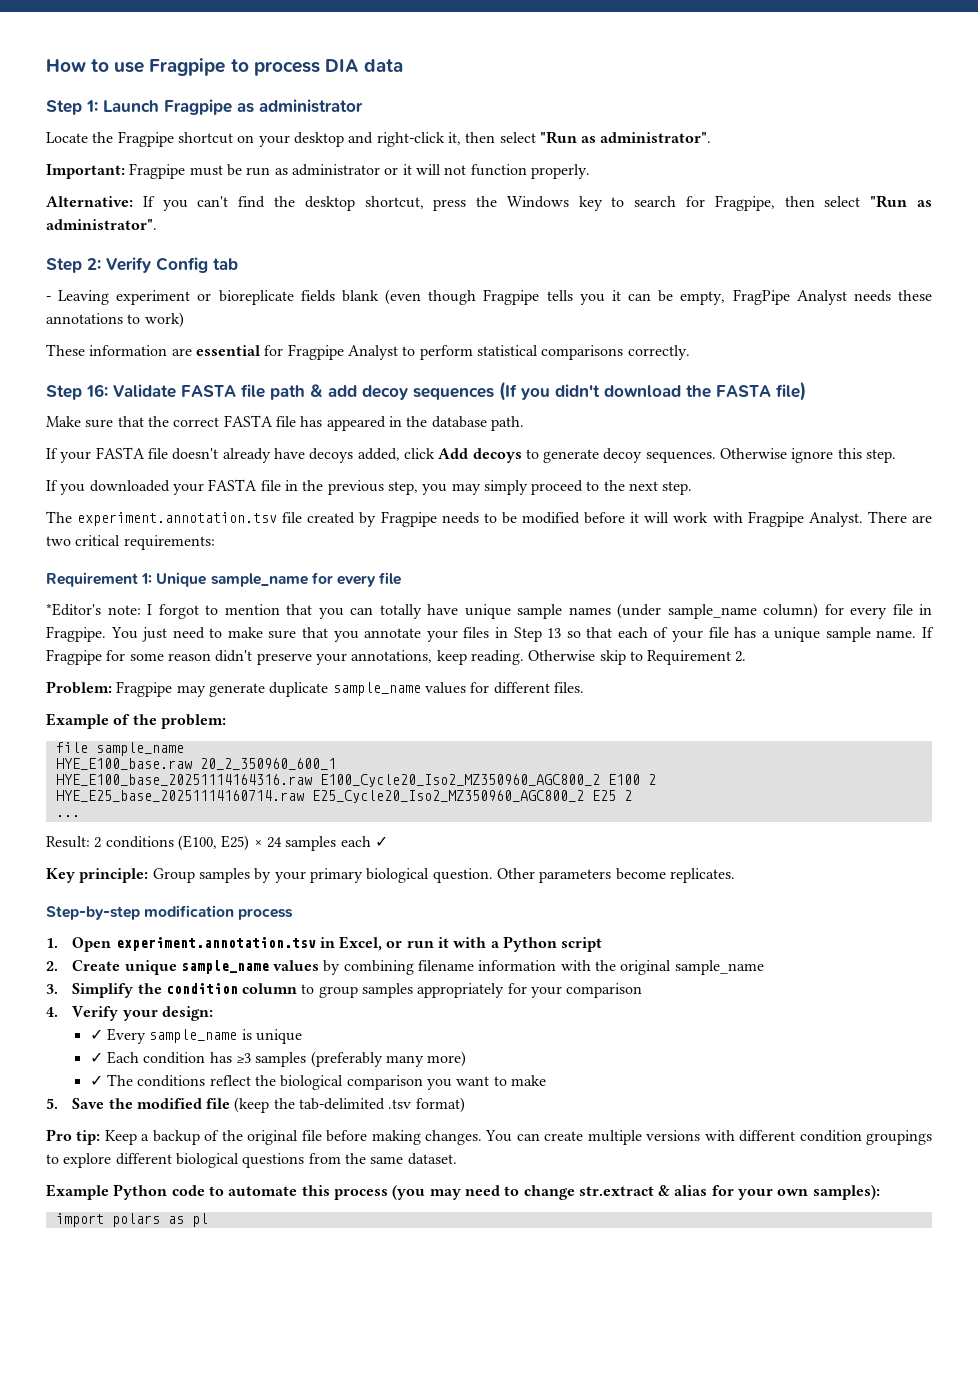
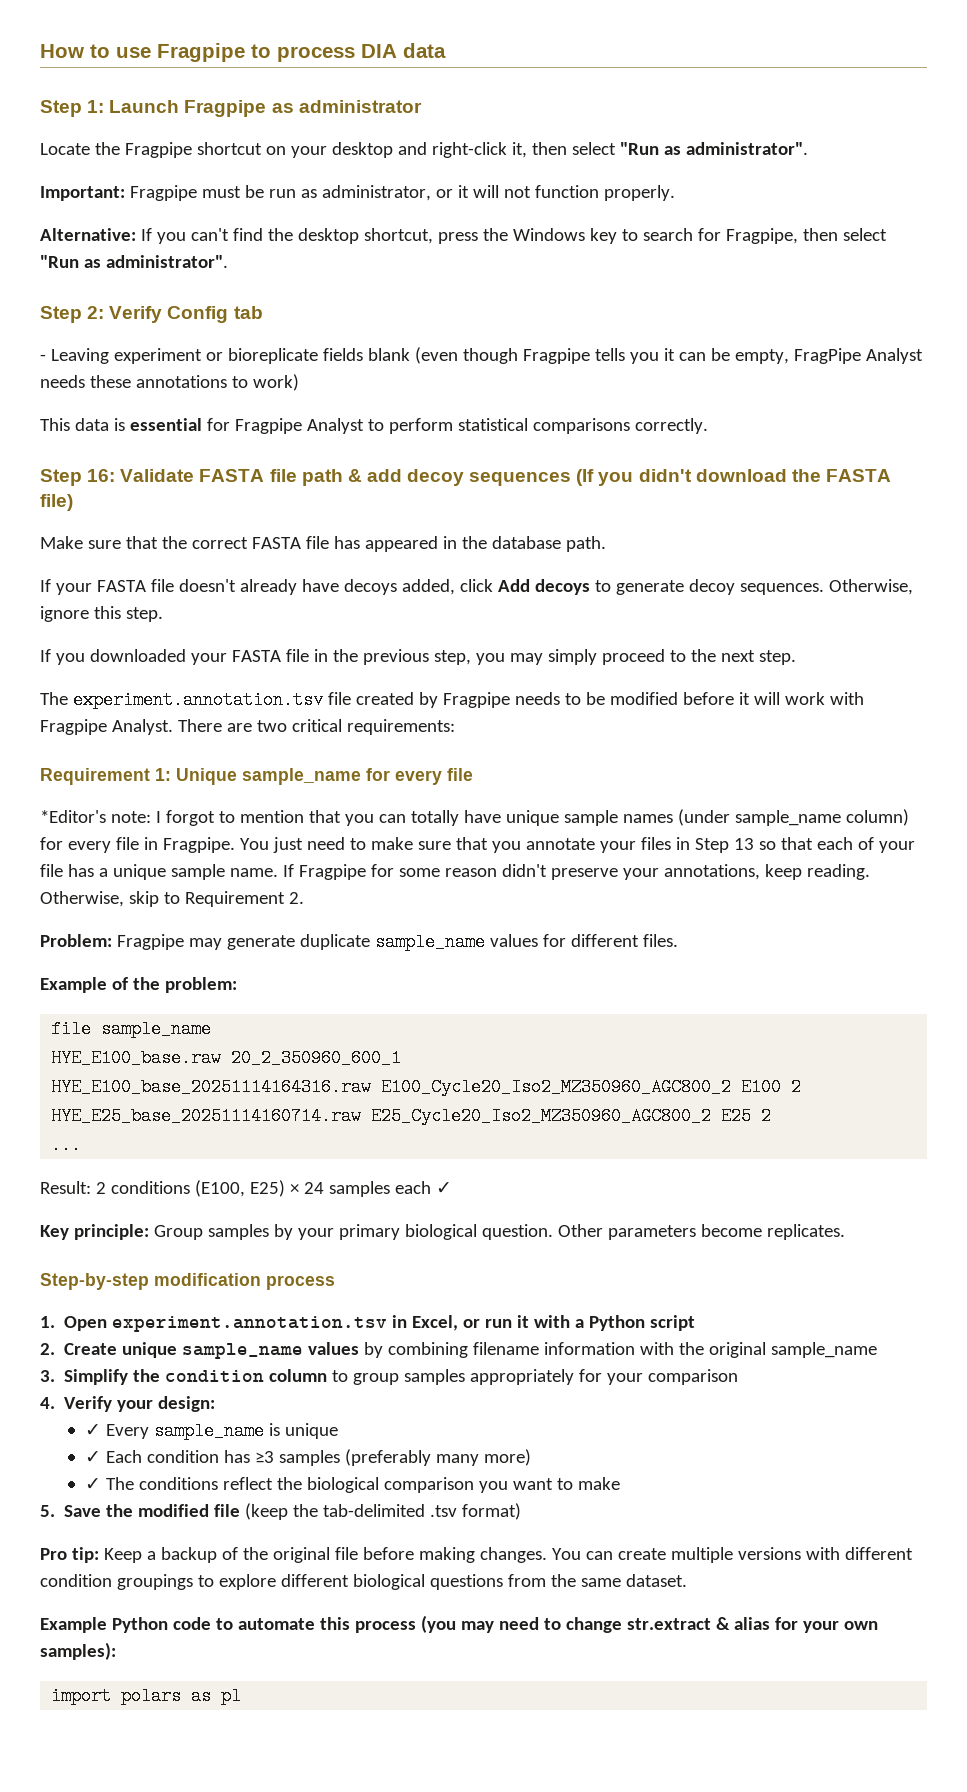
- Important: Fragpipe must be run as administrator or it will not function properly.
+ Important: Fragpipe must be run as administrator, or it will not function properly.
- These information are essential for Fragpipe Analyst to perform statistical comparisons correctly.
+ This data is essential for Fragpipe Analyst to perform statistical comparisons correctly.
- Otherwise ignore this step.
+ Otherwise, ignore this step.
- Otherwise skip to Requirement 2.
+ Otherwise, skip to Requirement 2.

